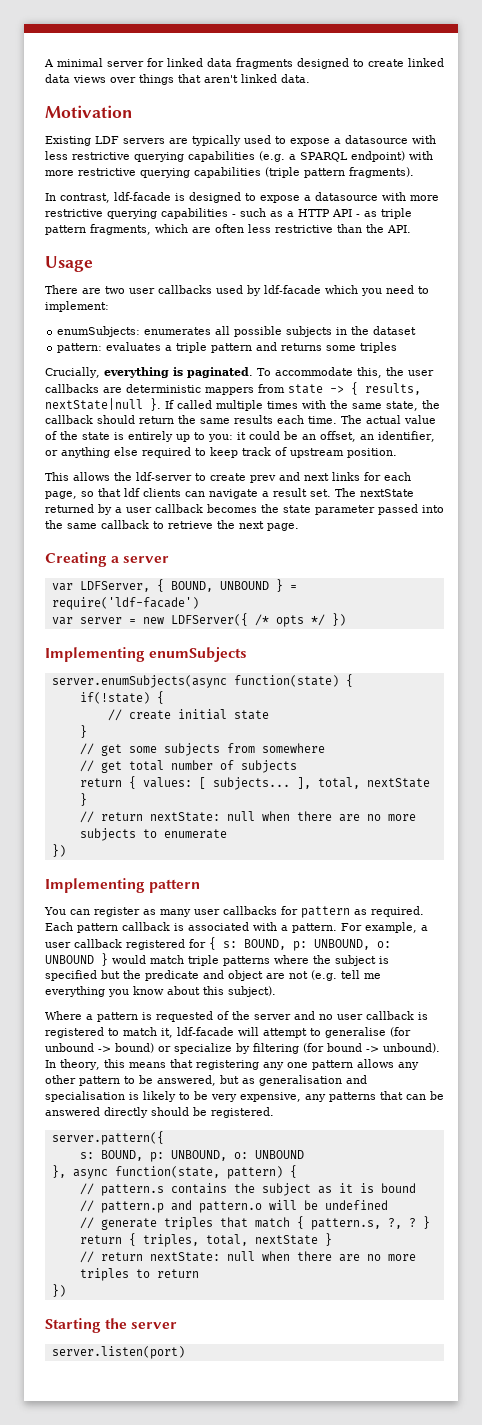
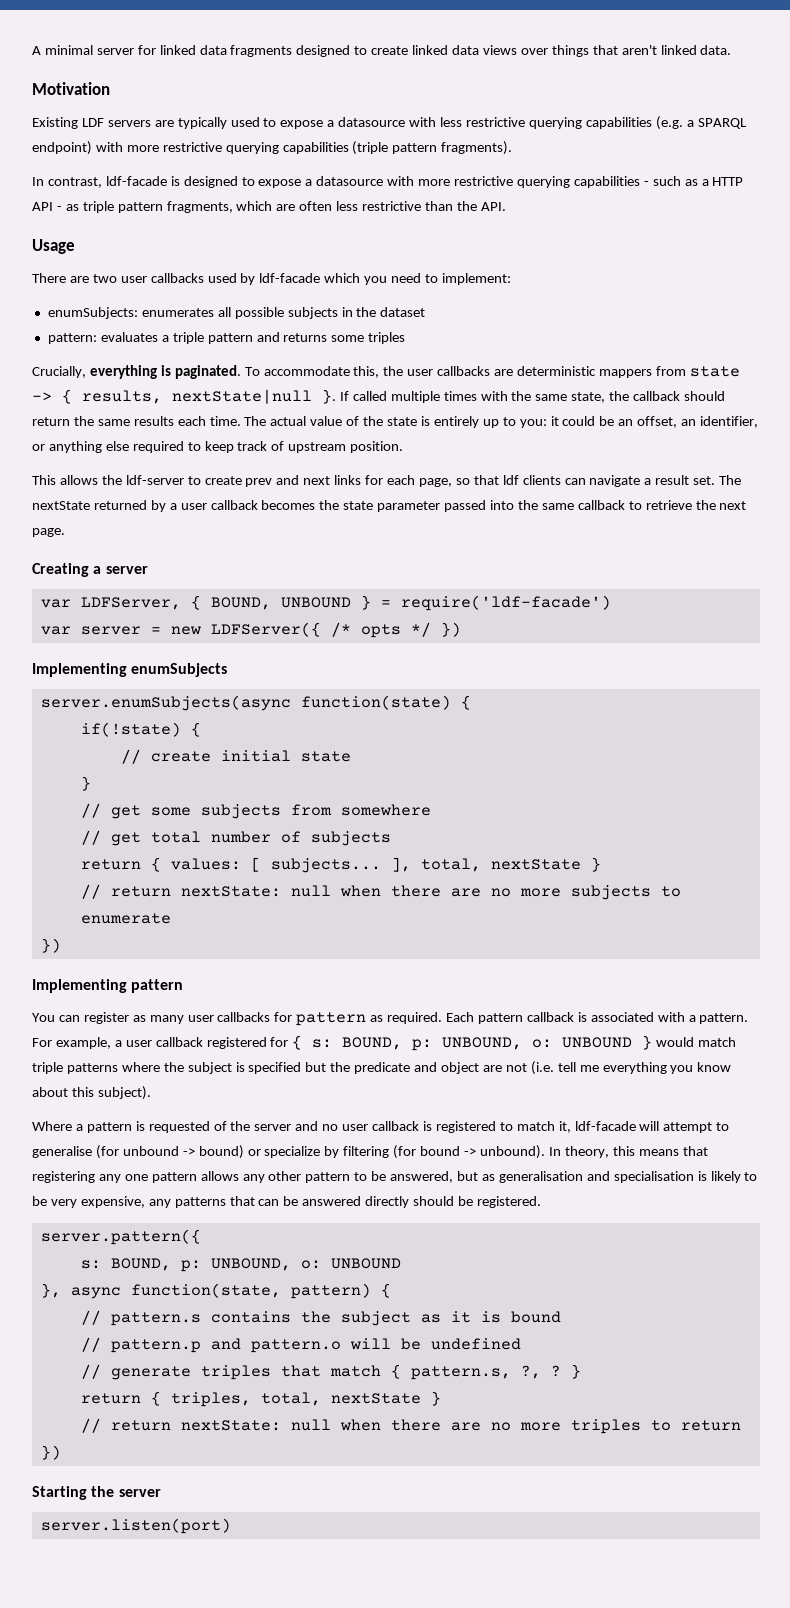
- For example, a user callback registered for { s: BOUND, p: UNBOUND, o: UNBOUND } would match triple patterns where the subject is specified but the predicate and object are not (e.g. tell me everything you know about this subject).
+ For example, a user callback registered for { s: BOUND, p: UNBOUND, o: UNBOUND } would match triple patterns where the subject is specified but the predicate and object are not (i.e. tell me everything you know about this subject).

